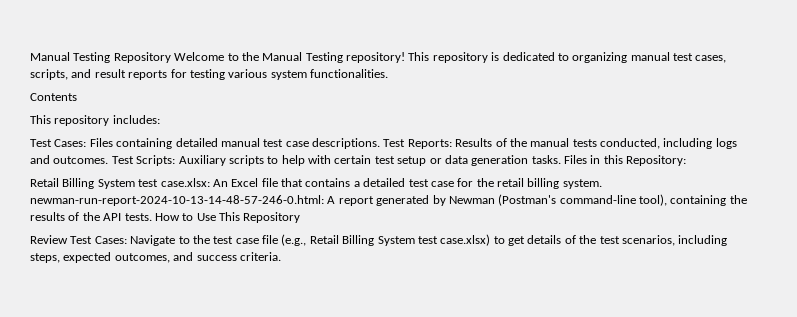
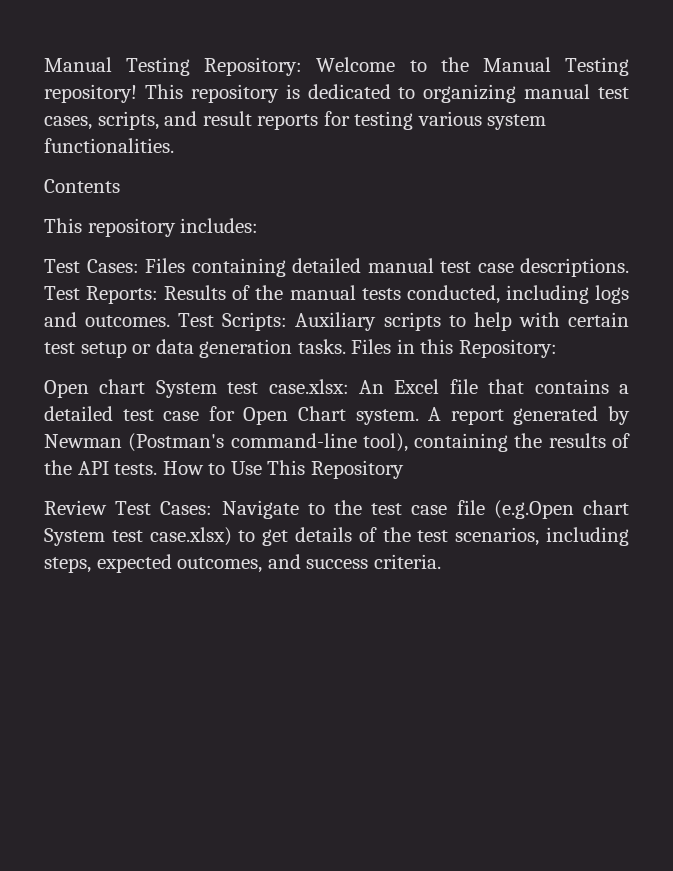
- Manual Testing Repository Welcome to the Manual Testing repository!
+ Manual Testing Repository: Welcome to the Manual Testing repository!
- Retail Billing System test case.xlsx: An Excel file that contains a detailed test case for the retail billing system. newman-run-report-2024-10-13-14-48-57-246-0.html: A report generated by Newman (Postman's command-line tool), containing the results of the API tests.
+ Open chart System test case.xlsx: An Excel file that contains a detailed test case for Open Chart system. A report generated by Newman (Postman's command-line tool), containing the results of the API tests.
- Review Test Cases: Navigate to the test case file (e.g., Retail Billing System test case.xlsx) to get details of the test scenarios, including steps, expected outcomes, and success criteria.
+ Review Test Cases: Navigate to the test case file (e.g.Open chart System test case.xlsx) to get details of the test scenarios, including steps, expected outcomes, and success criteria.

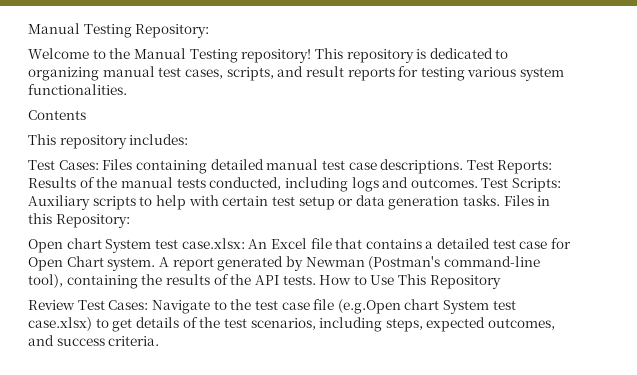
- Manual Testing Repository: Welcome to the Manual Testing repository!
+ Manual Testing Repository:
+ Welcome to the Manual Testing repository!

